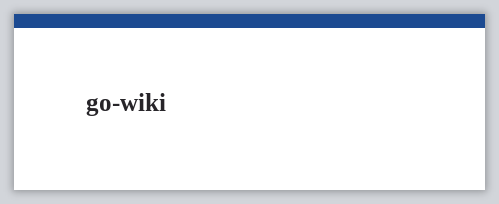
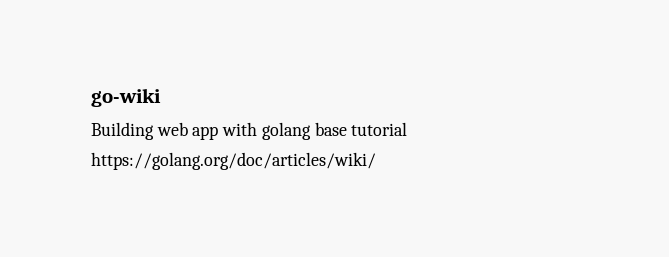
+ Building web app with golang base tutorial https://golang.org/doc/articles/wiki/

